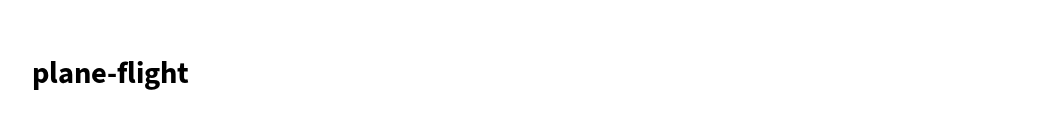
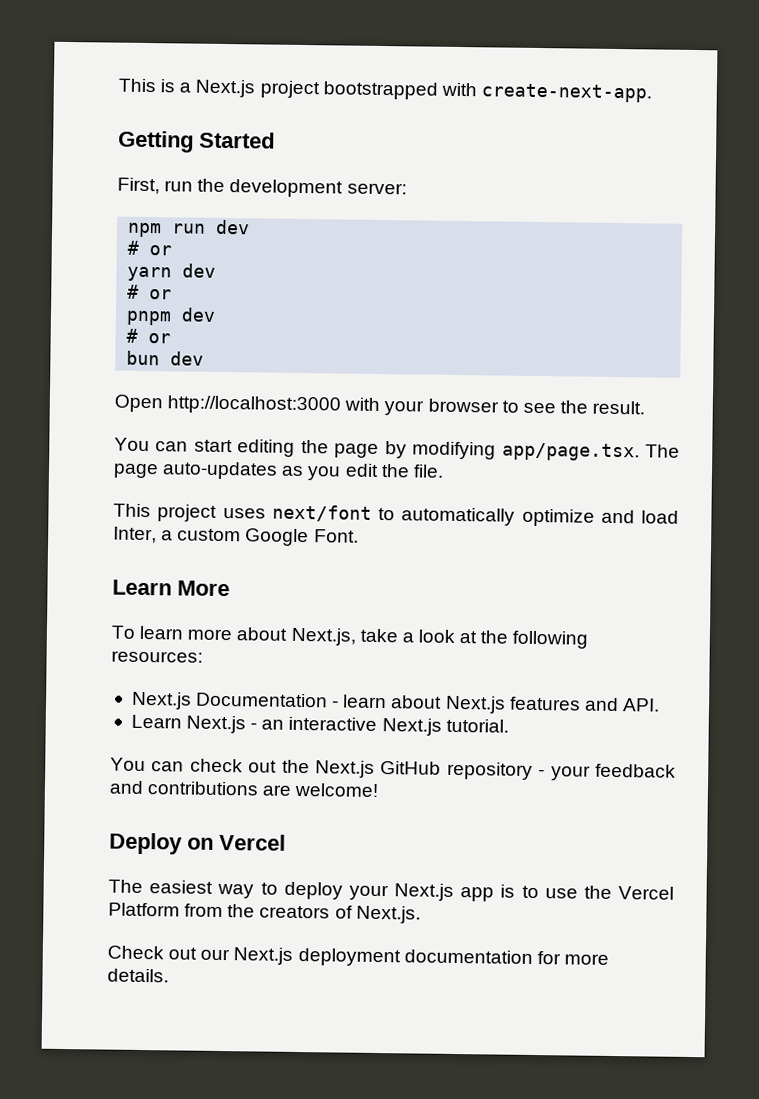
- plane-flight
+ This is a Next.js project bootstrapped with create-next-app.
+ Getting Started
+ First, run the development server:
+ npm run dev
+ # or
+ yarn dev
+ # or
+ pnpm dev
+ # or
+ bun dev
+ Open http://localhost:3000 with your browser to see the result.
+ You can start editing the page by modifying app/page.tsx. The page auto-updates as you edit the file.
+ This project uses next/font to automatically optimize and load Inter, a custom Google Font.
+ Learn More
+ To learn more about Next.js, take a look at the following resources:
+ Next.js Documentation - learn about Next.js features and API.
+ Learn Next.js - an interactive Next.js tutorial.
+ You can check out the Next.js GitHub repository - your feedback and contributions are welcome!
+ Deploy on Vercel
+ The easiest way to deploy your Next.js app is to use the Vercel Platform from the creators of Next.js.
+ Check out our Next.js deployment documentation for more details.

